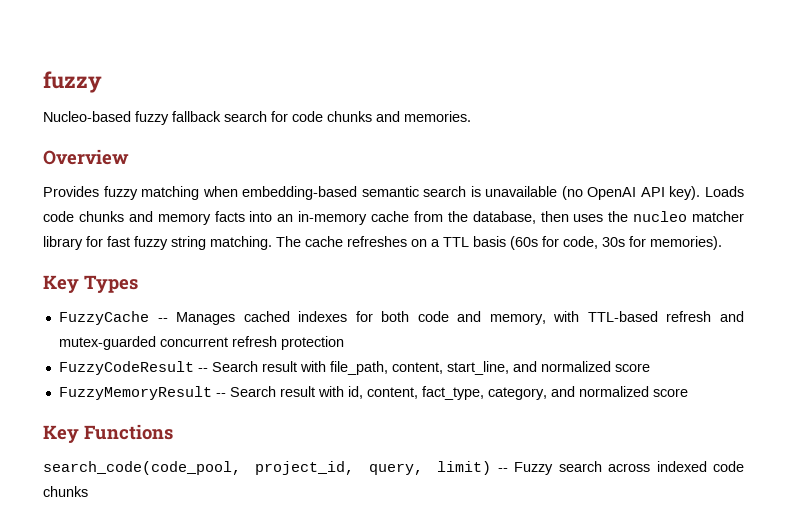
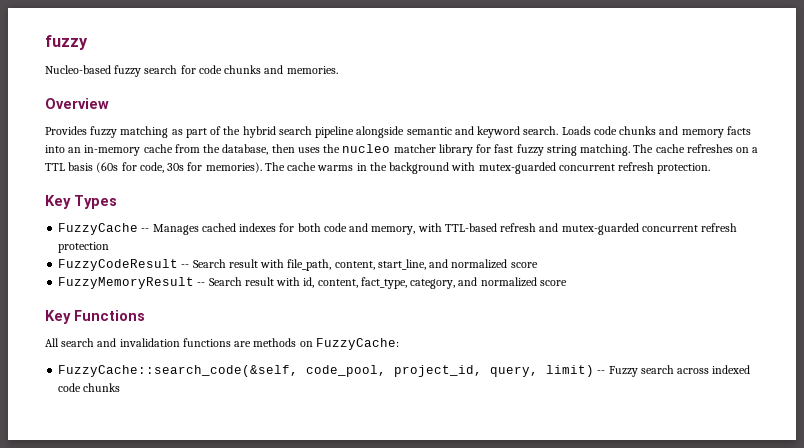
- Nucleo-based fuzzy fallback search for code chunks and memories.
+ Nucleo-based fuzzy search for code chunks and memories.
- Provides fuzzy matching when embedding-based semantic search is unavailable (no OpenAI API key).
+ Provides fuzzy matching as part of the hybrid search pipeline alongside semantic and keyword search.
+ The cache warms in the background with mutex-guarded concurrent refresh protection.
- search_code(code_pool, project_id, query, limit) -- Fuzzy search across indexed code chunks
+ All search and invalidation functions are methods on FuzzyCache:
+ FuzzyCache::search_code(&self, code_pool, project_id, query, limit) -- Fuzzy search across indexed code chunks

